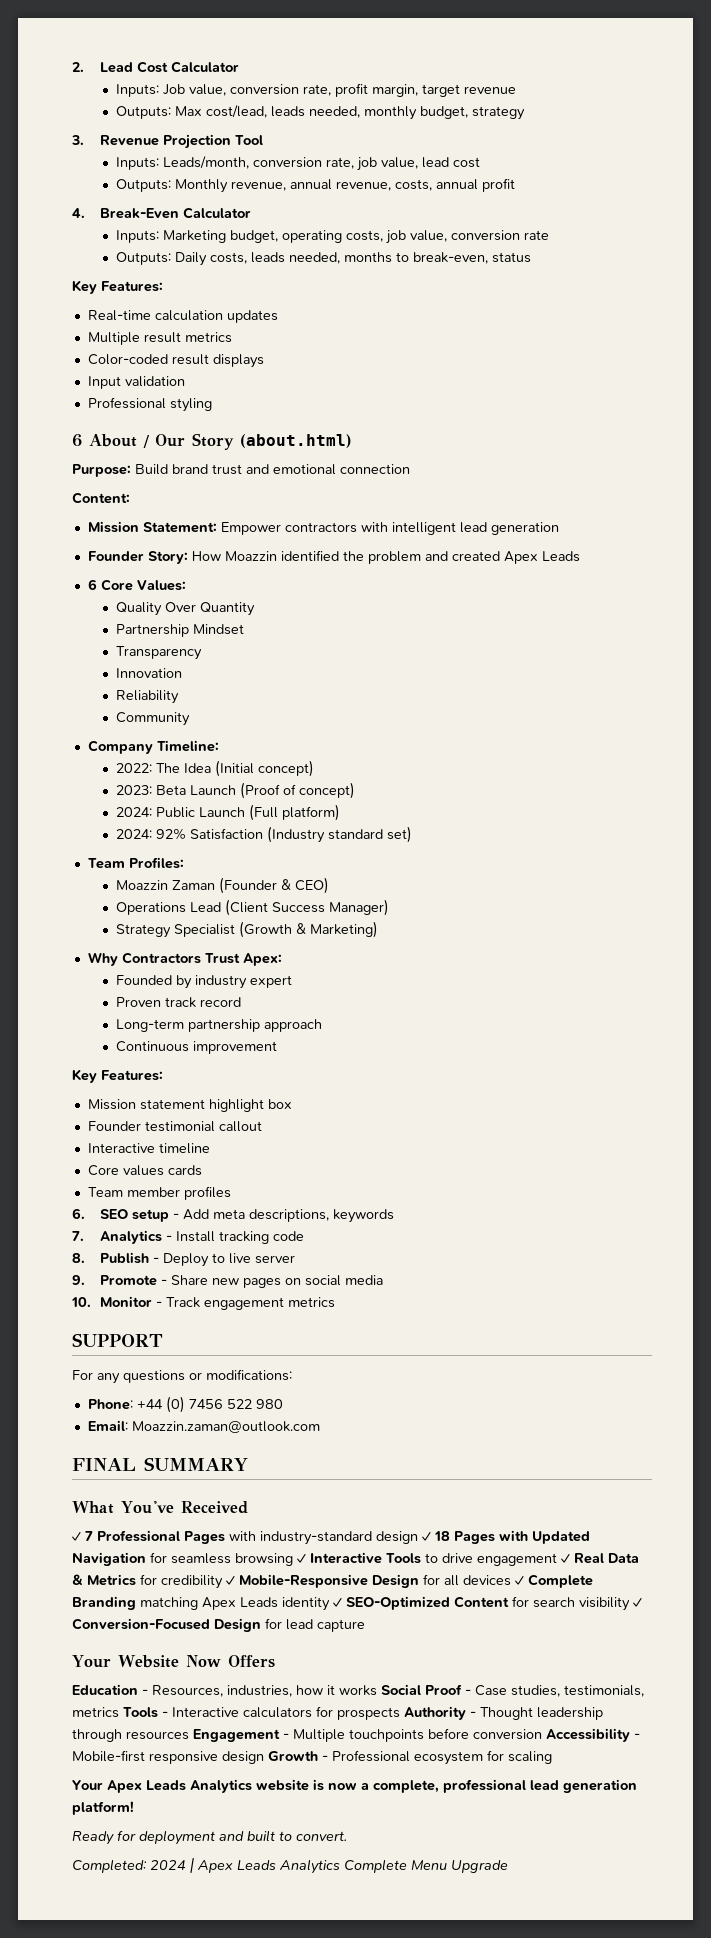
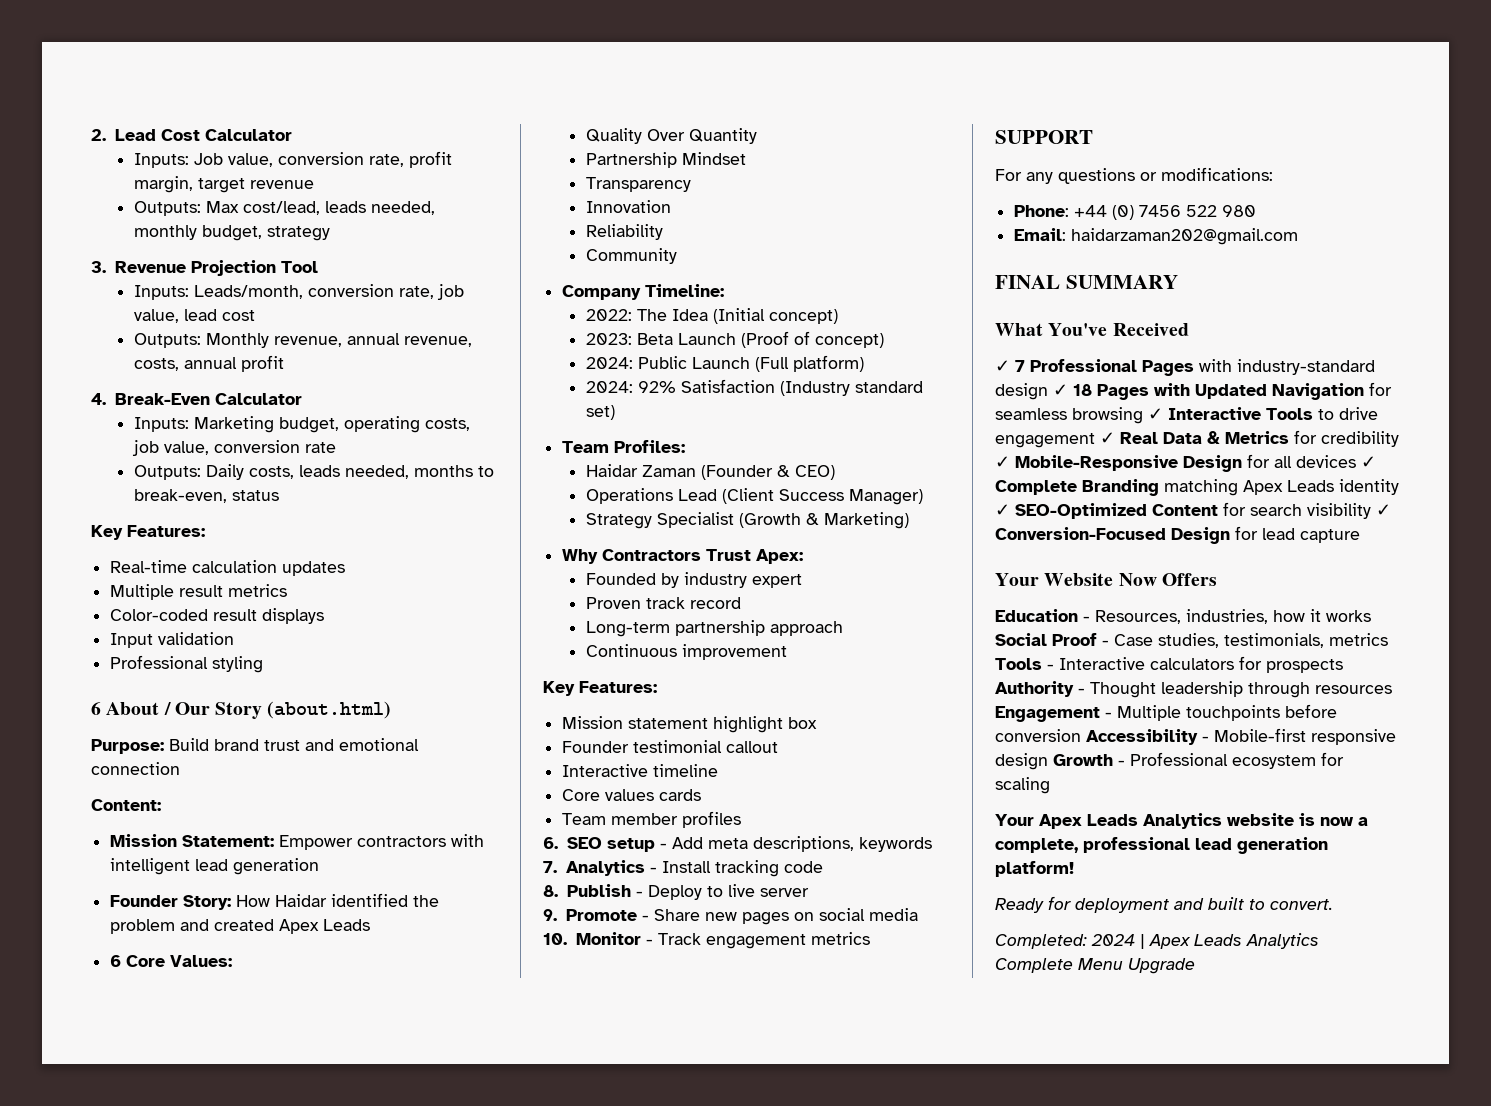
- Founder Story: How Moazzin identified the problem and created Apex Leads
+ Founder Story: How Haidar identified the problem and created Apex Leads
- Moazzin Zaman (Founder & CEO)
+ Haidar Zaman (Founder & CEO)
- Email: Moazzin.zaman@outlook.com
+ Email: haidarzaman202@gmail.com

